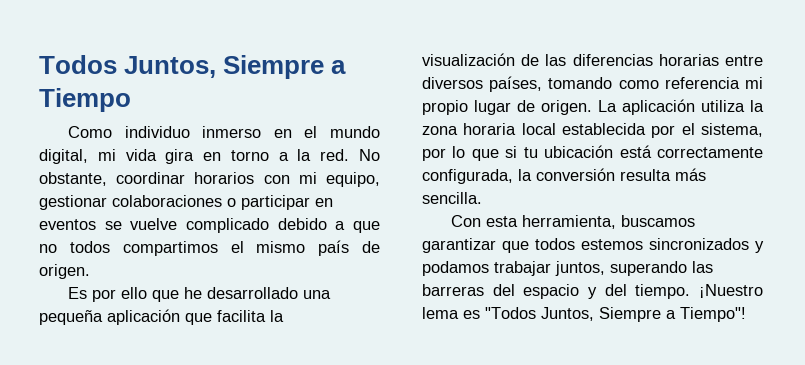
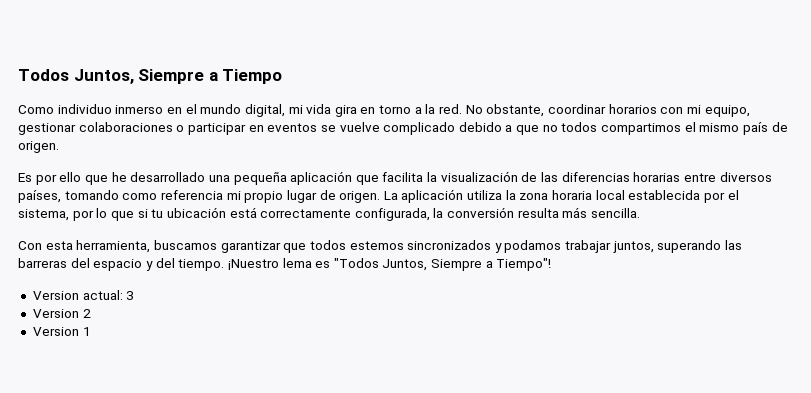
+ Version actual: 3
+ Version 2
+ Version 1

